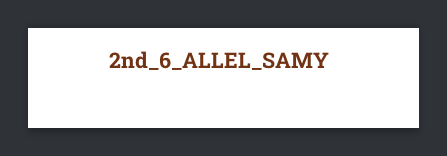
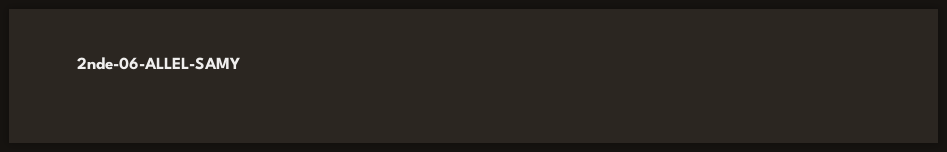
- 2nd_6_ALLEL_SAMY
+ 2nde-06-ALLEL-SAMY

